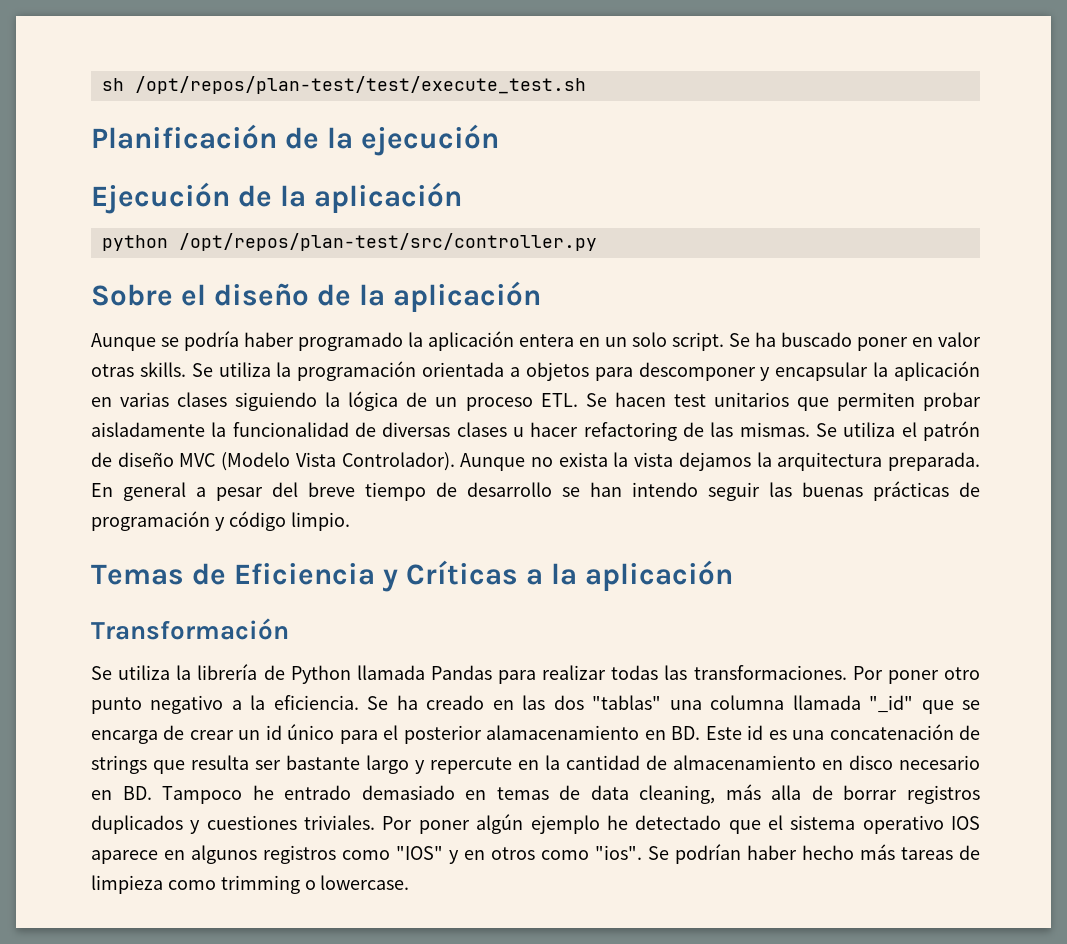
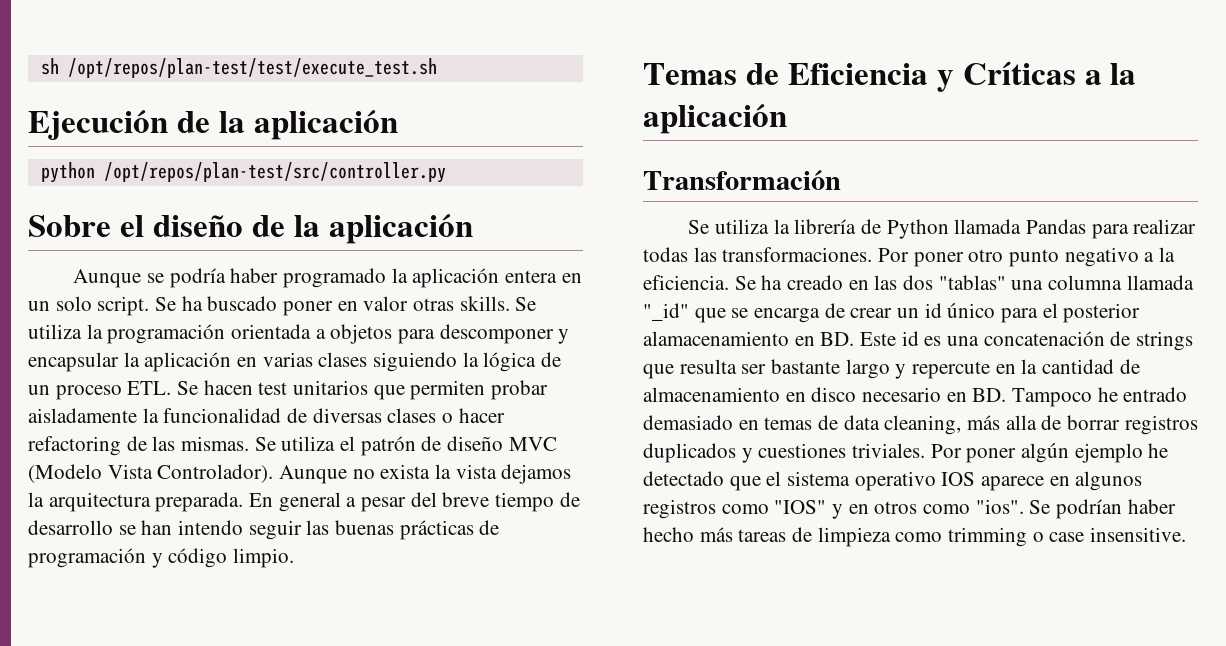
- Planificación de la ejecución
- Se utiliza la programación orientada a objetos para descomponer y encapsular la aplicación en varias clases siguiendo la lógica de un proceso ETL. Se hacen test unitarios que permiten probar aisladamente la funcionalidad de diversas clases u hacer refactoring de las mismas.
+ Se utiliza la programación orientada a objetos para descomponer y encapsular la aplicación en varias clases siguiendo la lógica de un proceso ETL. Se hacen test unitarios que permiten probar aisladamente la funcionalidad de diversas clases o hacer refactoring de las mismas.
- Se podrían haber hecho más tareas de limpieza como trimming o lowercase.
+ Se podrían haber hecho más tareas de limpieza como trimming o case insensitive.

